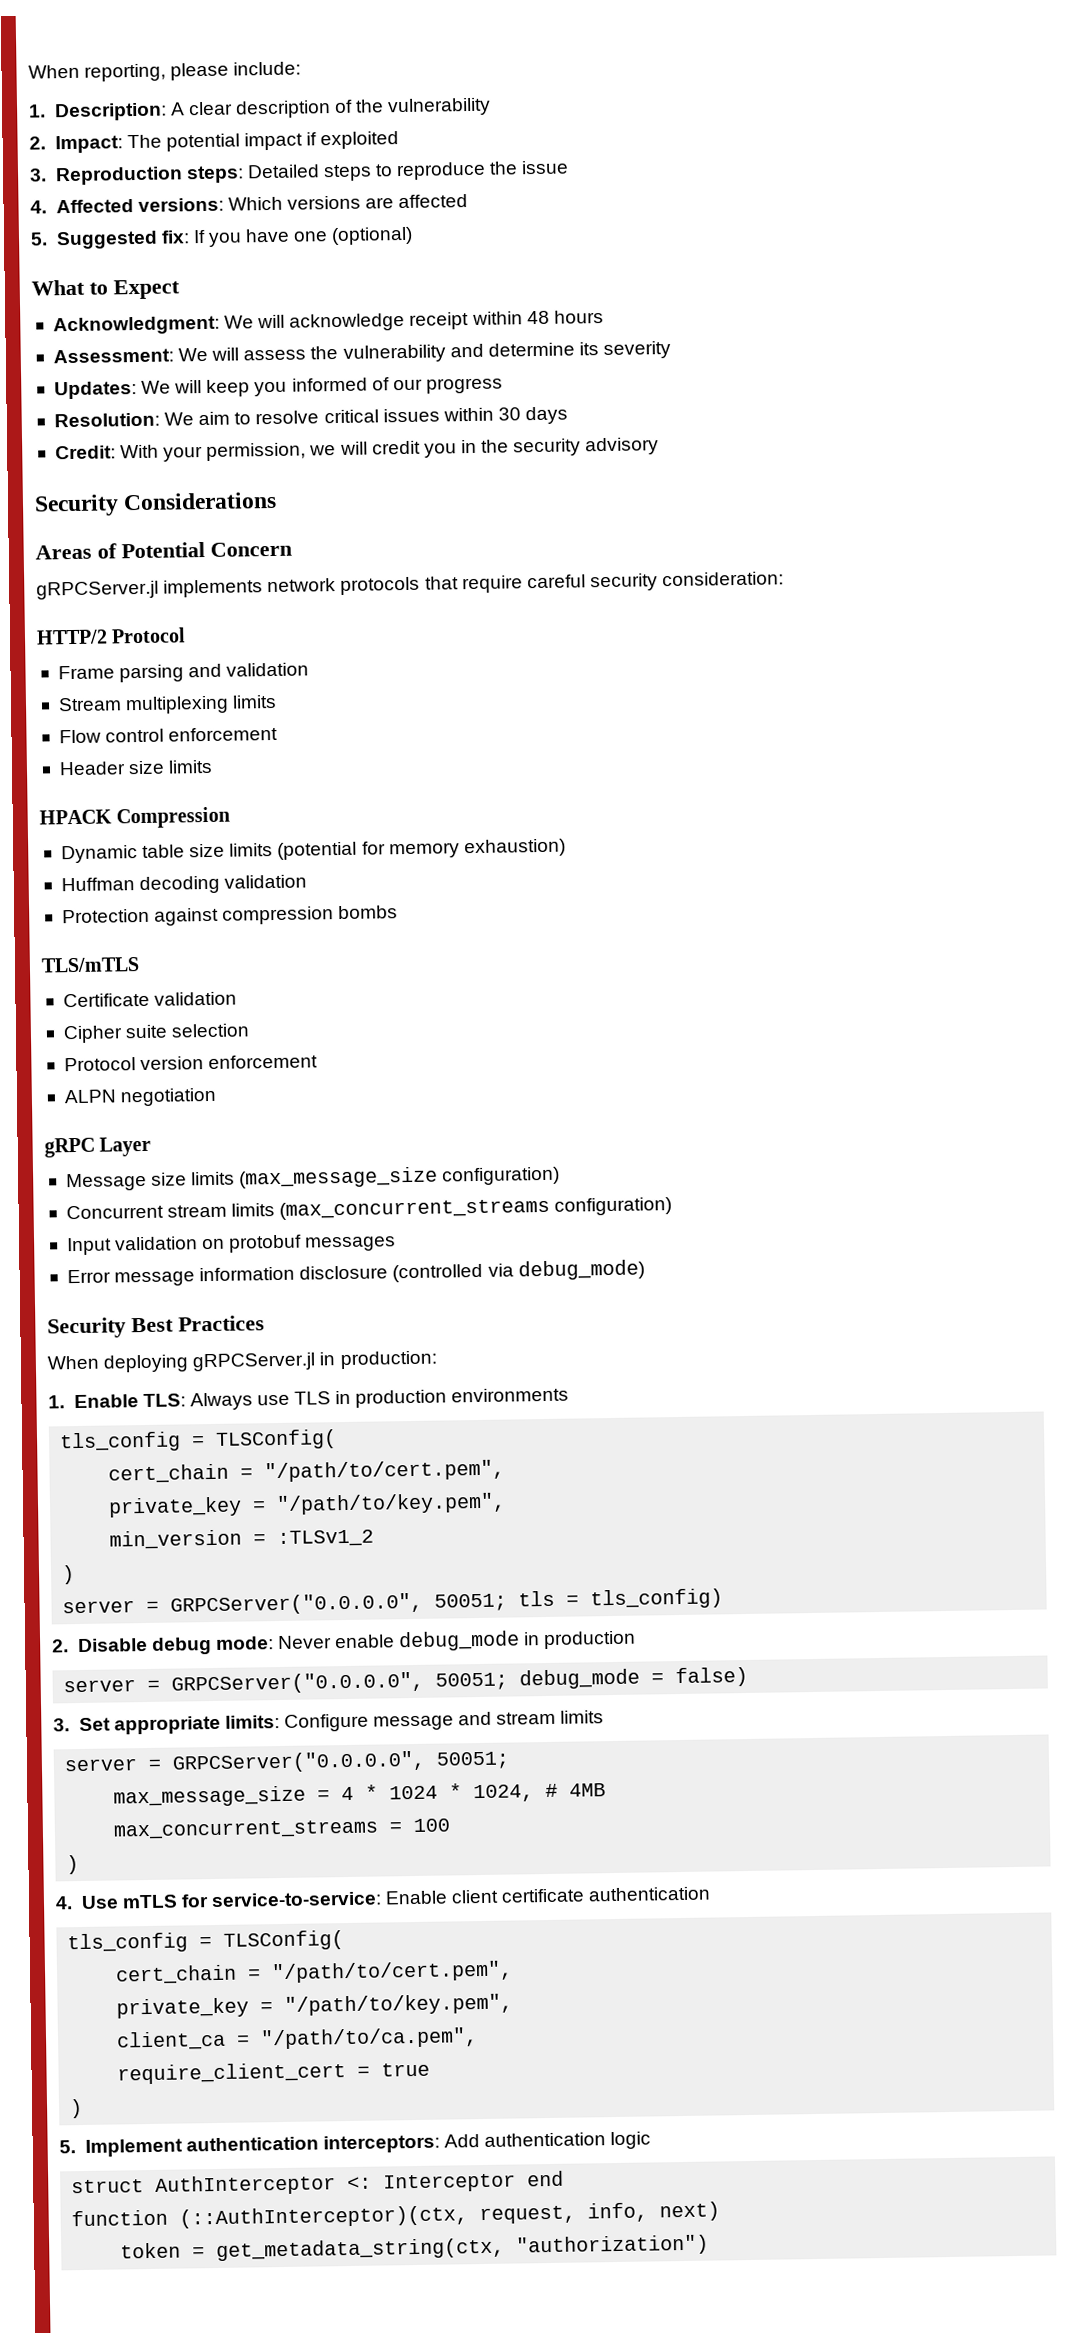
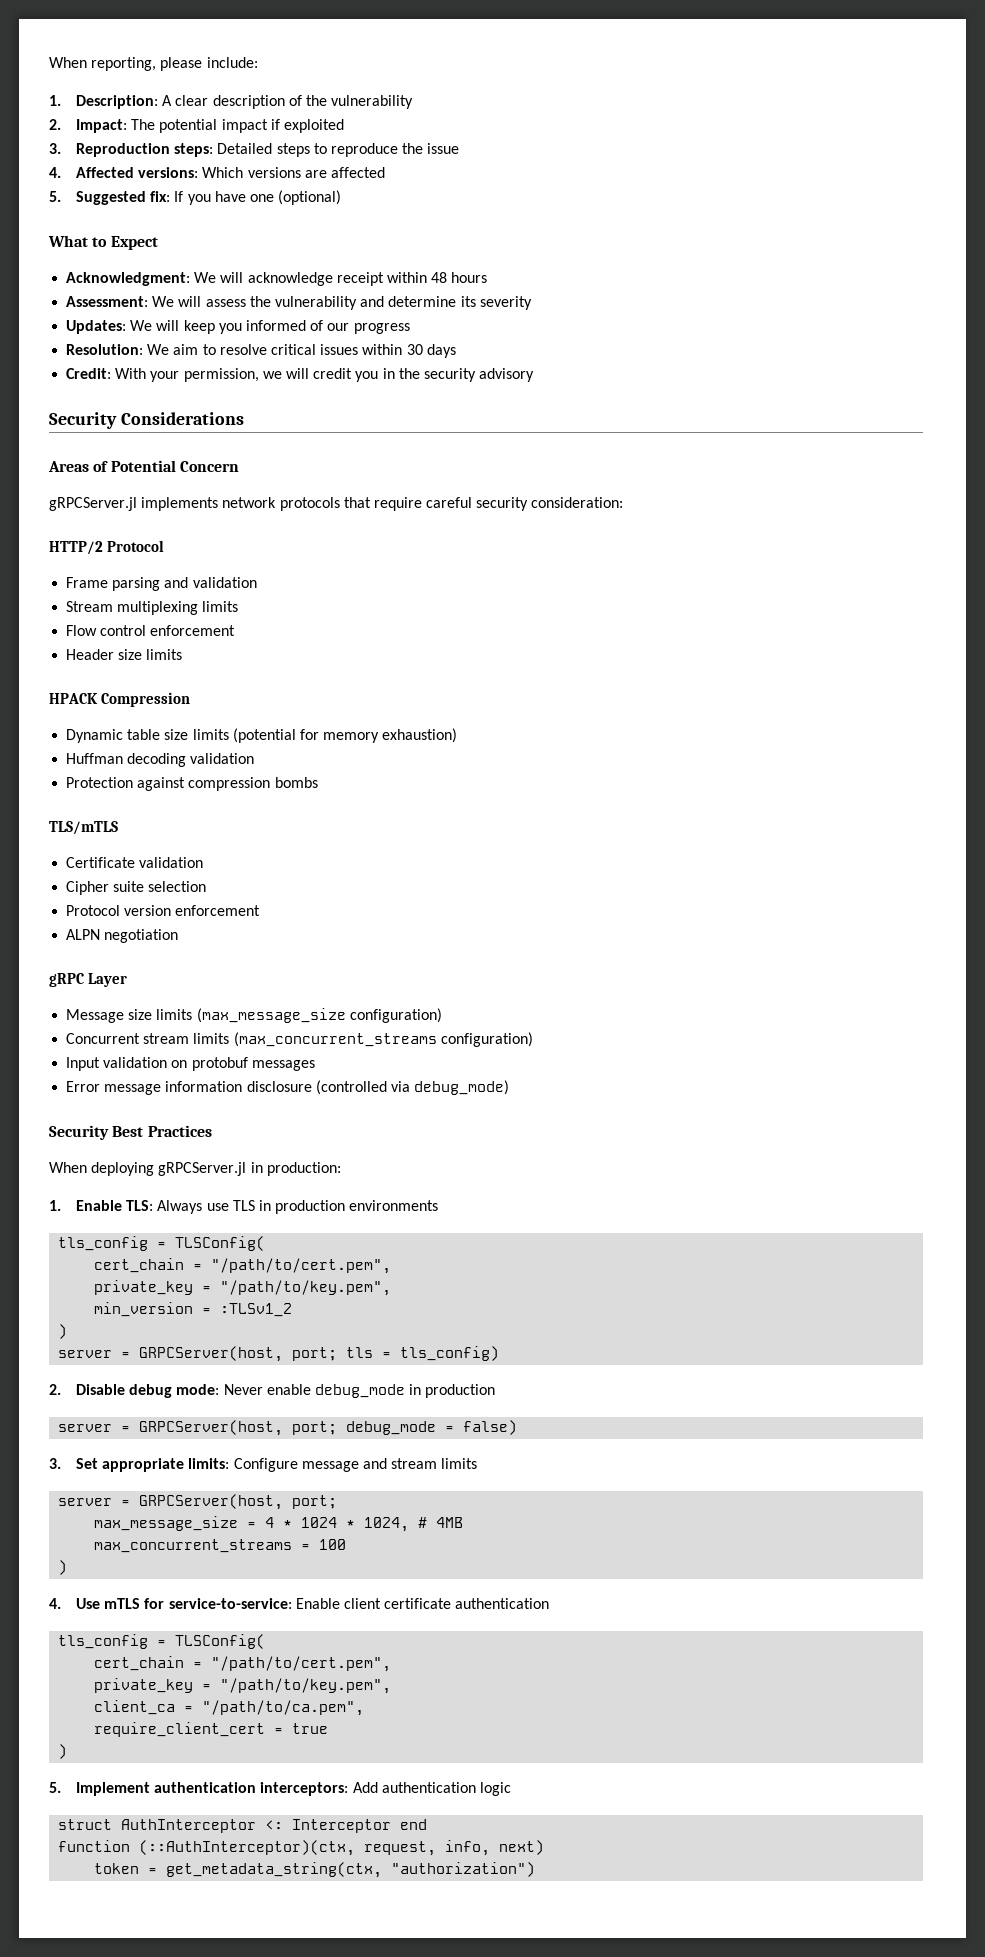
- server = GRPCServer("0.0.0.0", 50051; tls = tls_config)
+ server = GRPCServer(host, port; tls = tls_config)
- server = GRPCServer("0.0.0.0", 50051; debug_mode = false)
+ server = GRPCServer(host, port; debug_mode = false)
  3. Set appropriate limits: Configure message and stream limits
- server = GRPCServer("0.0.0.0", 50051;
+ server = GRPCServer(host, port;

